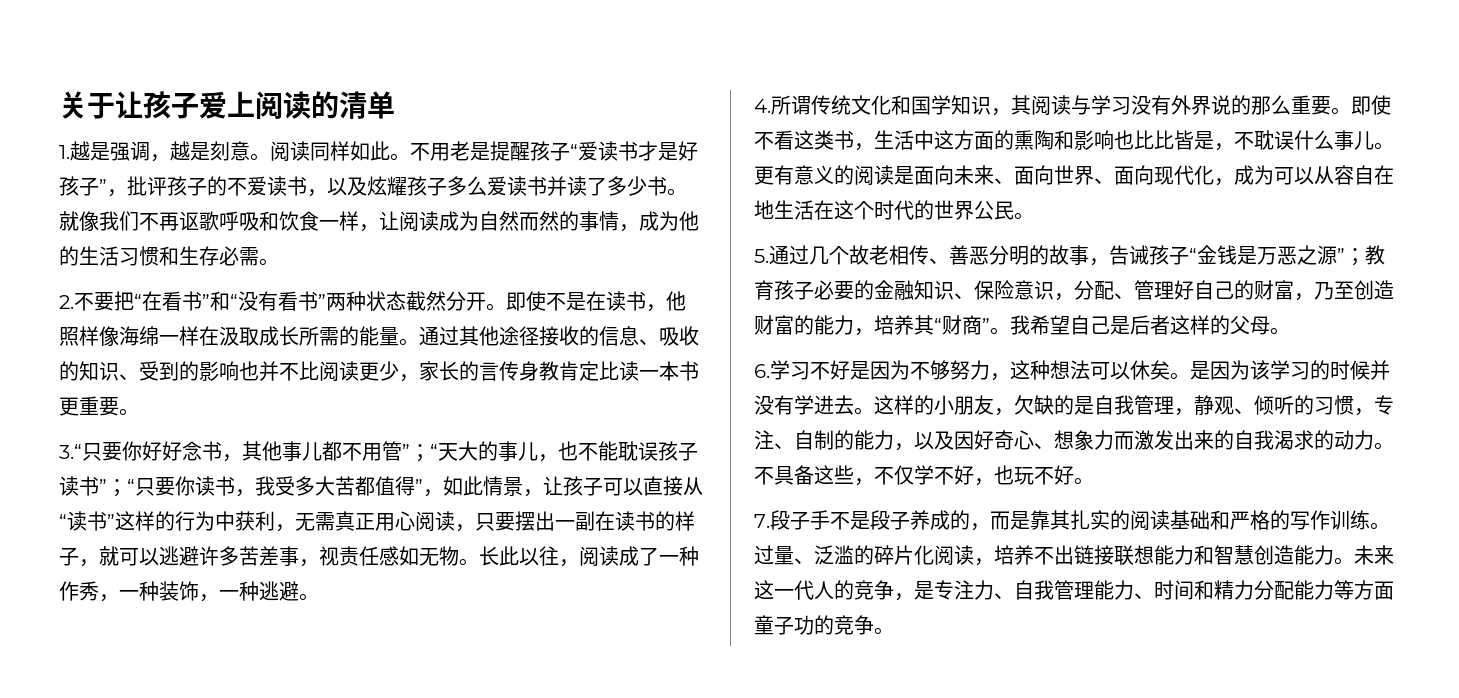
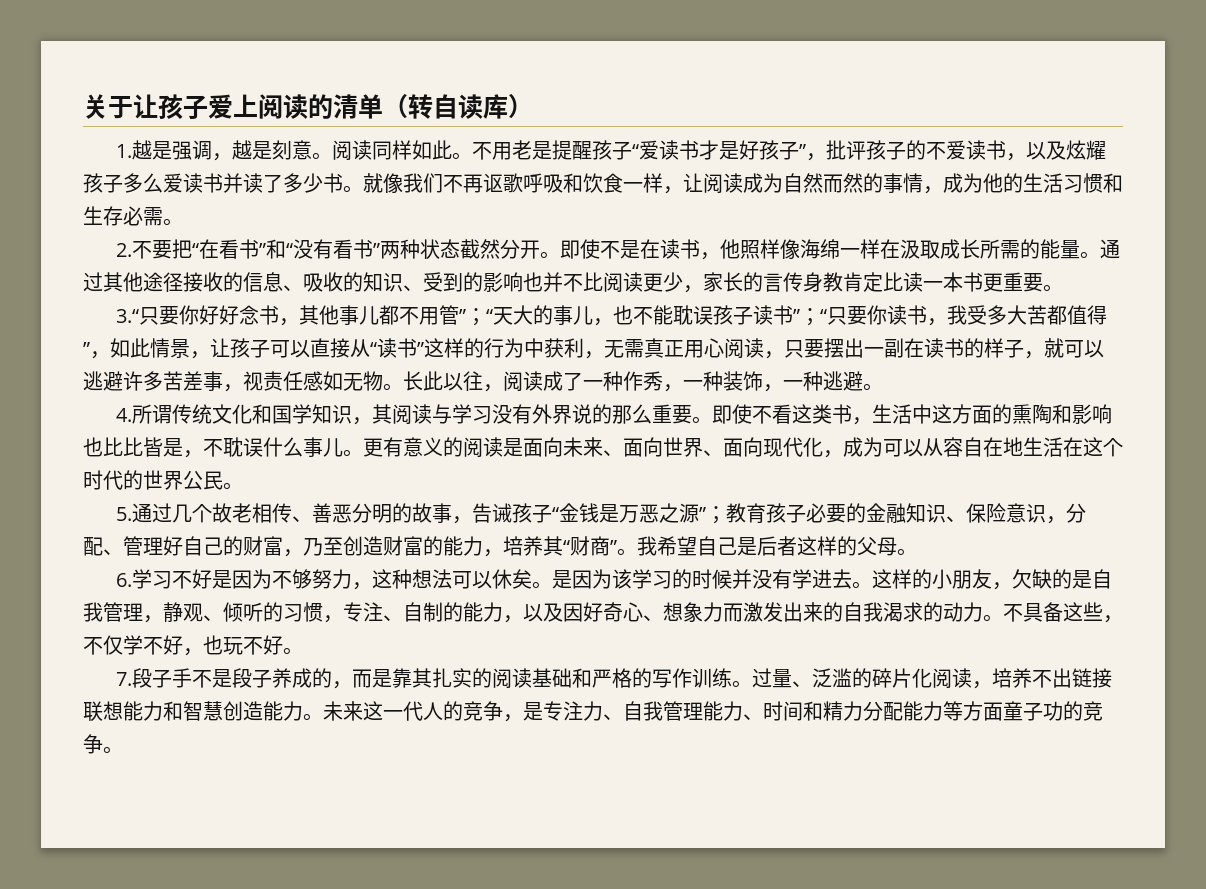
- 关于让孩子爱上阅读的清单
+ 关于让孩子爱上阅读的清单（转自读库）

